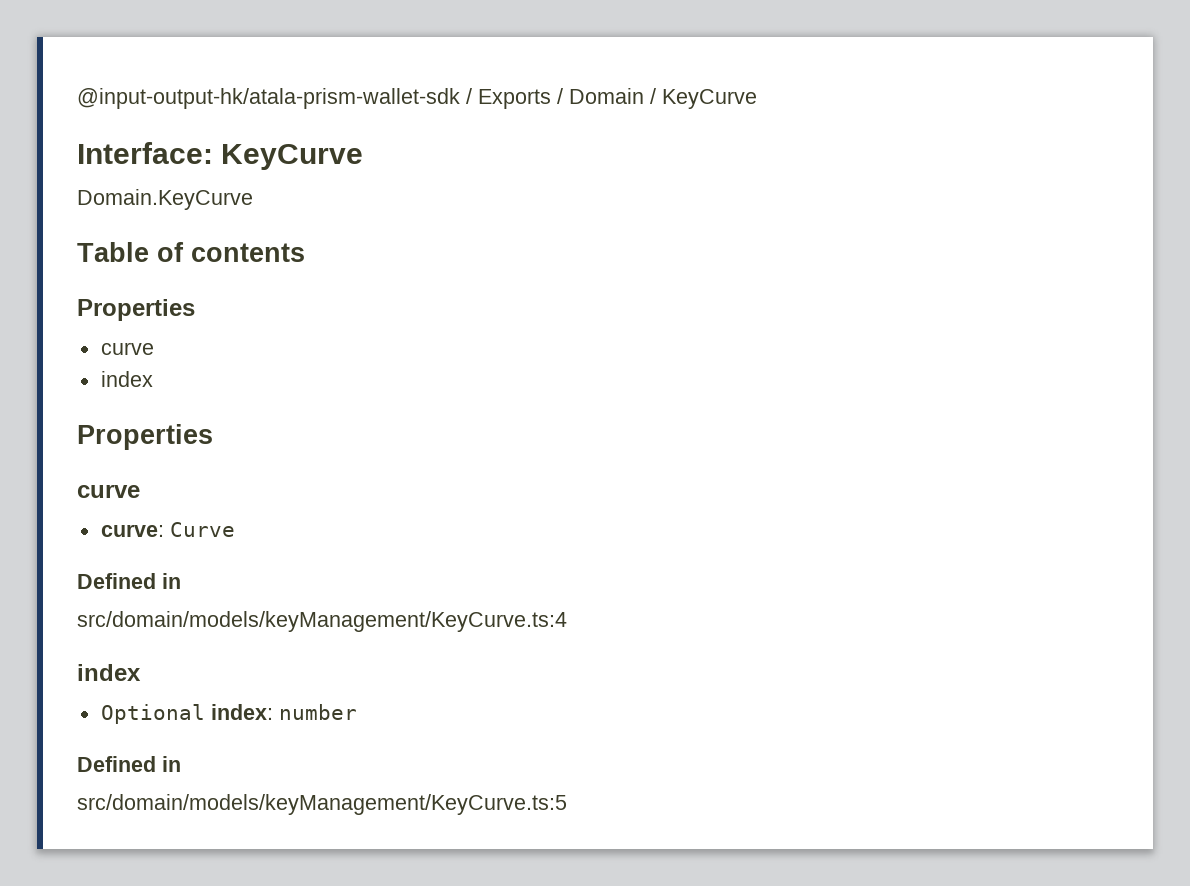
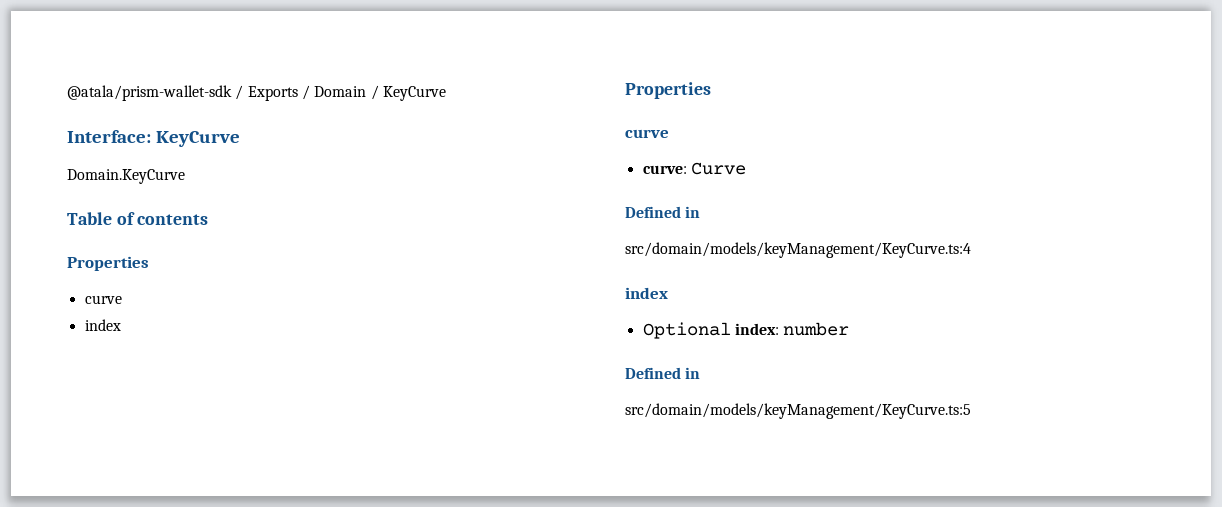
- @input-output-hk/atala-prism-wallet-sdk / Exports / Domain / KeyCurve
+ @atala/prism-wallet-sdk / Exports / Domain / KeyCurve

